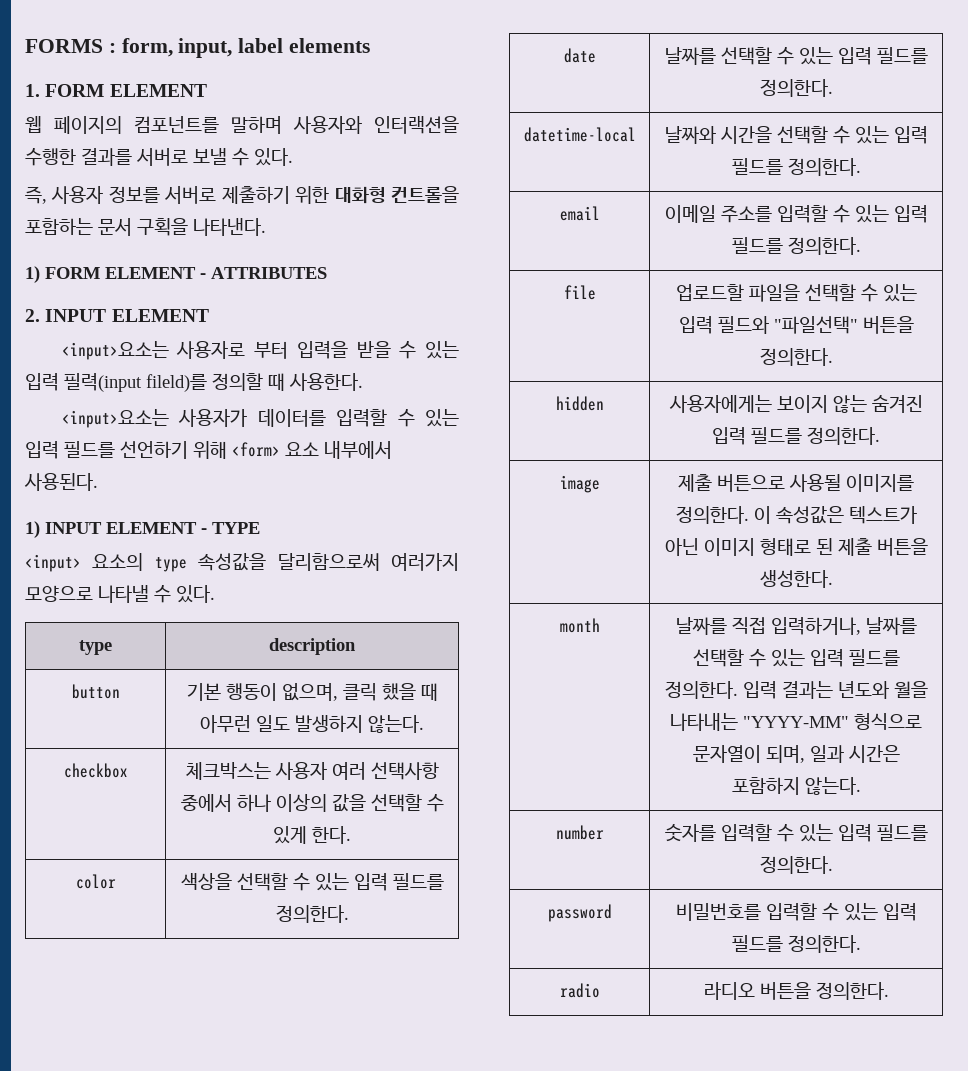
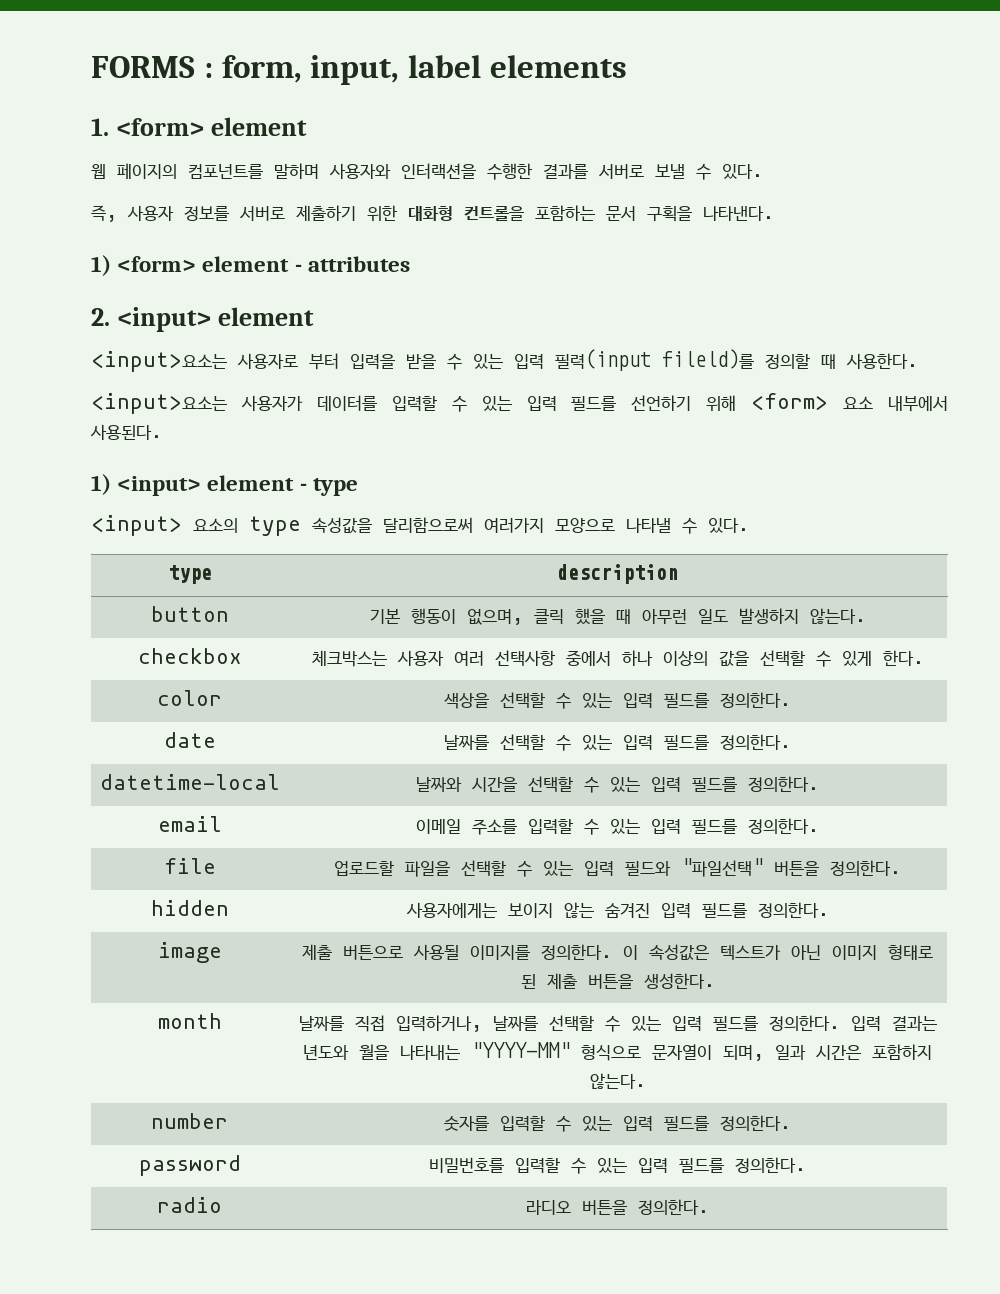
- 1. FORM ELEMENT
+ 1. <form> element
- 1) FORM ELEMENT - ATTRIBUTES
+ 1) <form> element - attributes
- 2. INPUT ELEMENT
+ 2. <input> element
- 1) INPUT ELEMENT - TYPE
+ 1) <input> element - type

